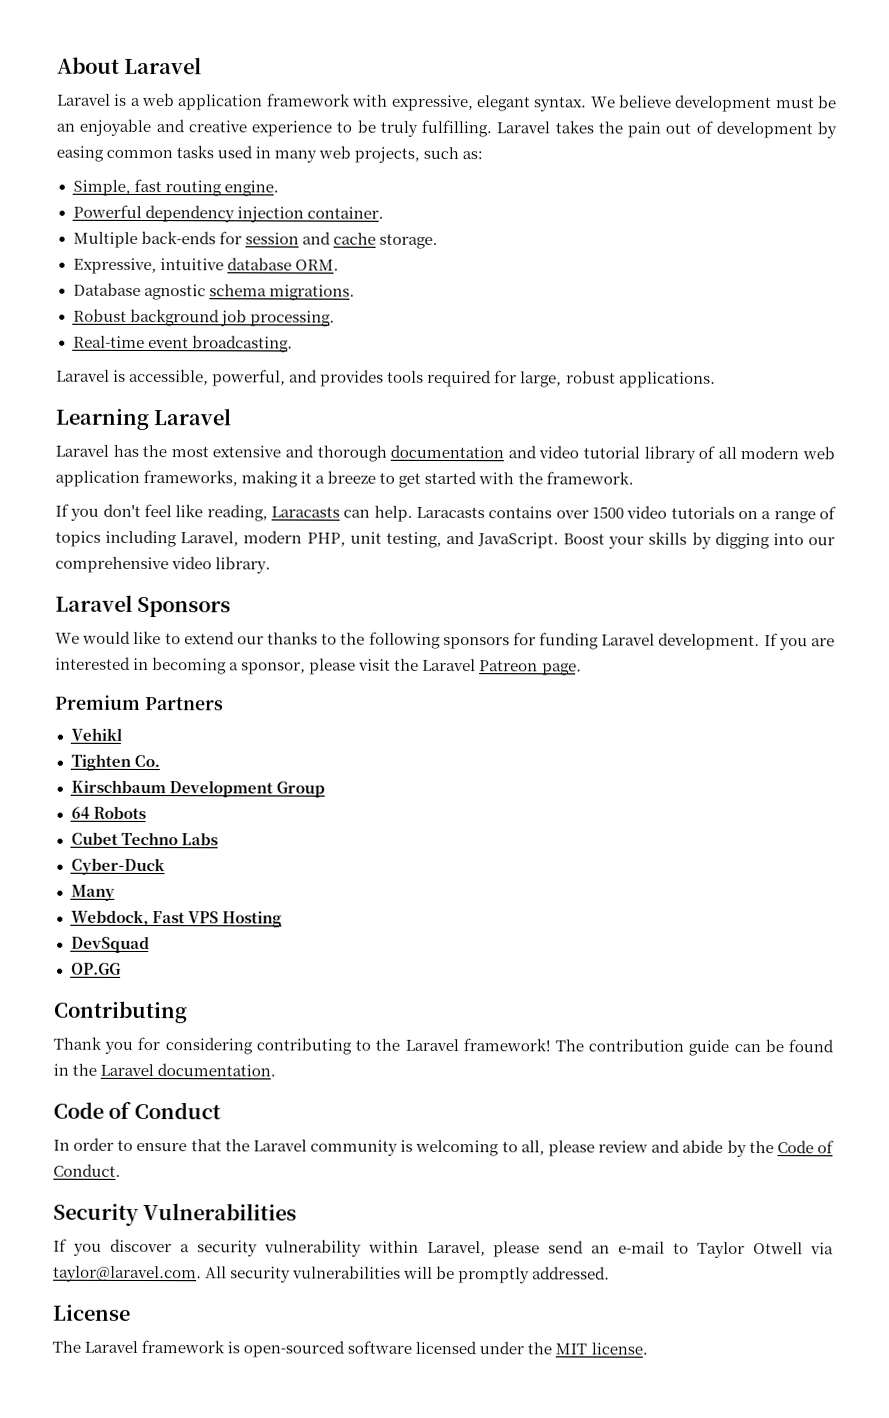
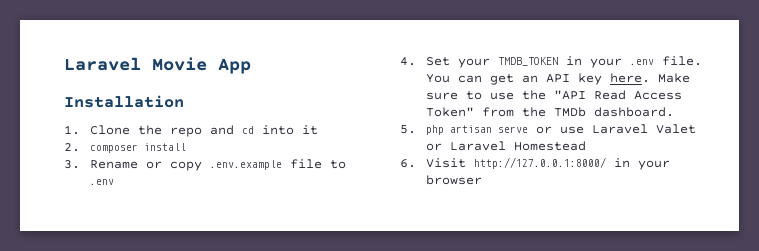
- About Laravel
- Laravel is a web application framework with expressive, elegant syntax. We believe development must be an enjoyable and creative experience to be truly fulfilling. Laravel takes the pain out of development by easing common tasks used in many web projects, such as:
- Simple, fast routing engine.
- Powerful dependency injection container.
- Multiple back-ends for session and cache storage.
- Expressive, intuitive database ORM.
- Database agnostic schema migrations.
- Robust background job processing.
- Real-time event broadcasting.
- Laravel is accessible, powerful, and provides tools required for large, robust applications.
- Learning Laravel
- Laravel has the most extensive and thorough documentation and video tutorial library of all modern web application frameworks, making it a breeze to get started with the framework.
- If you don't feel like reading, Laracasts can help. Laracasts contains over 1500 video tutorials on a range of topics including Laravel, modern PHP, unit testing, and JavaScript. Boost your skills by digging into our comprehensive video library.
- Laravel Sponsors
- We would like to extend our thanks to the following sponsors for funding Laravel development. If you are interested in becoming a sponsor, please visit the Laravel Patreon page.
- Premium Partners
- Vehikl
- Tighten Co.
- Kirschbaum Development Group
- 64 Robots
- Cubet Techno Labs
- Cyber-Duck
- Many
- Webdock, Fast VPS Hosting
- DevSquad
- OP.GG
- Contributing
- Thank you for considering contributing to the Laravel framework! The contribution guide can be found in the Laravel documentation.
- Code of Conduct
- In order to ensure that the Laravel community is welcoming to all, please review and abide by the Code of Conduct.
- Security Vulnerabilities
- If you discover a security vulnerability within Laravel, please send an e-mail to Taylor Otwell via taylor@laravel.com. All security vulnerabilities will be promptly addressed.
- License
- The Laravel framework is open-sourced software licensed under the MIT license.
+ Laravel Movie App
+ Installation
+ 1. Clone the repo and cd into it
+ 2. composer install
+ 3. Rename or copy .env.example file to .env
+ 4. Set your TMDB_TOKEN in your .env file. You can get an API key here. Make sure to use the "API Read Access Token" from the TMDb dashboard.
+ 5. php artisan serve or use Laravel Valet or Laravel Homestead
+ 6. Visit http://127.0.0.1:8000/ in your browser

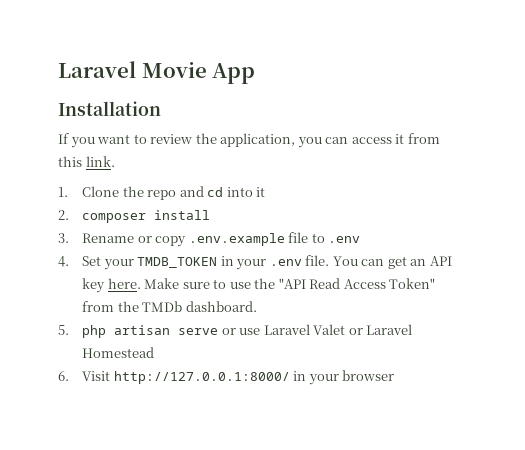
+ If you want to review the application, you can access it from this link.

